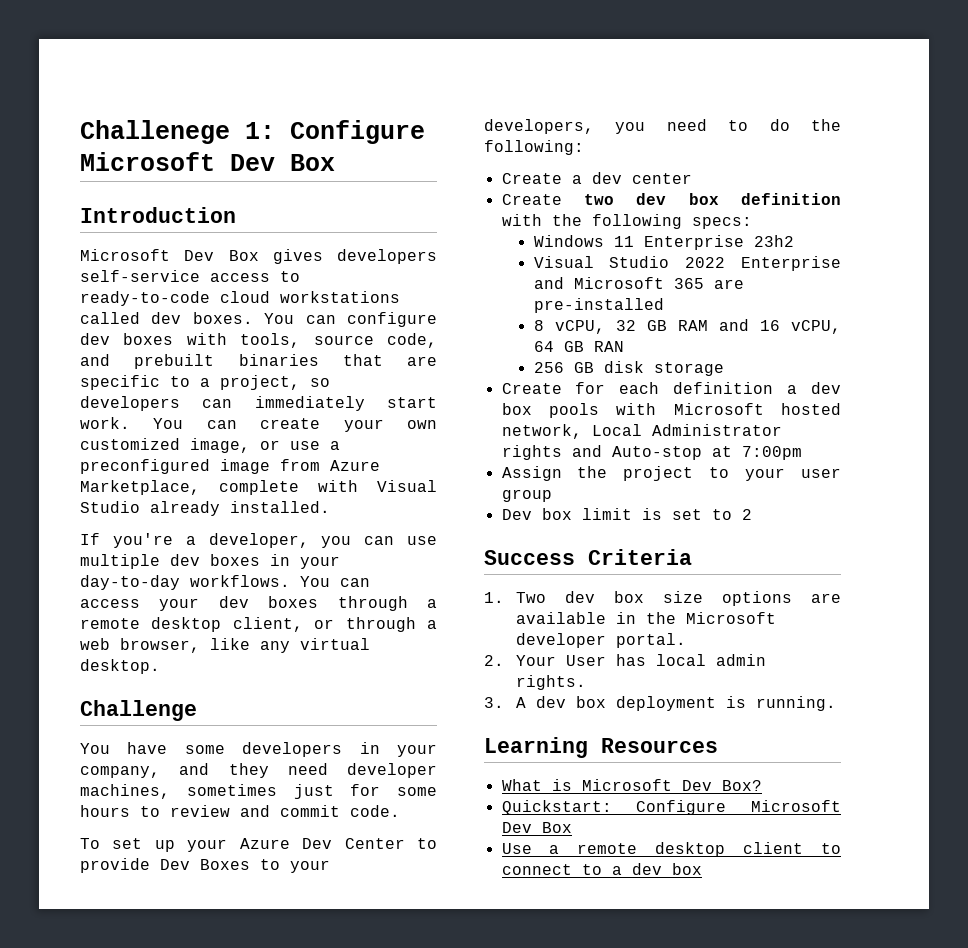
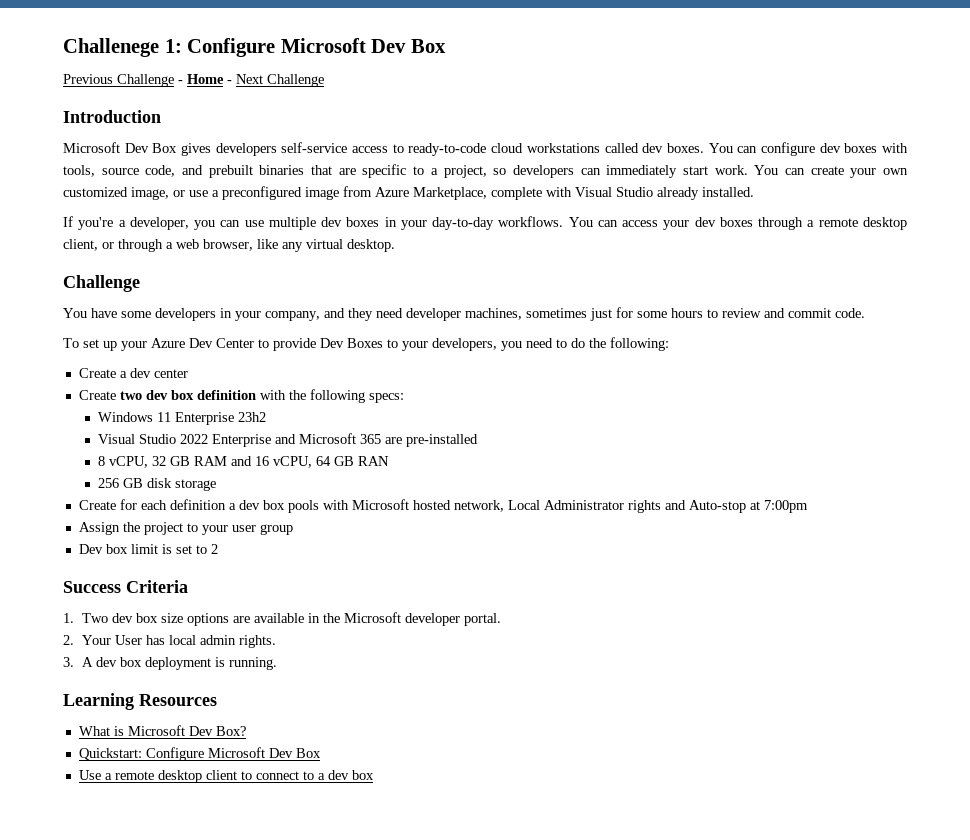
+ Previous Challenge - Home - Next Challenge

